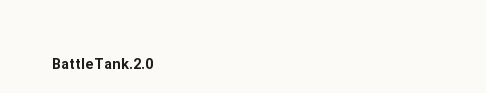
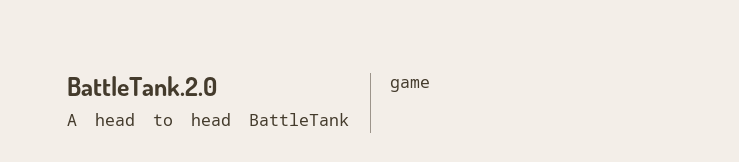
+ A head to head BattleTank game

